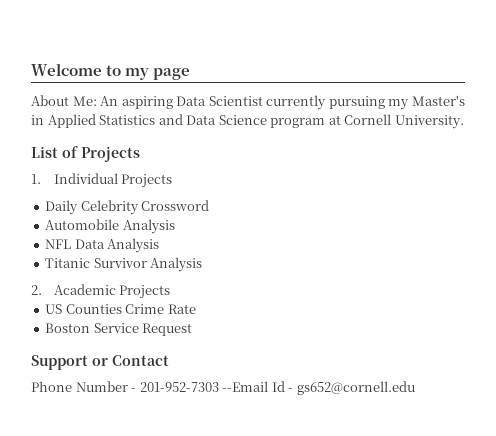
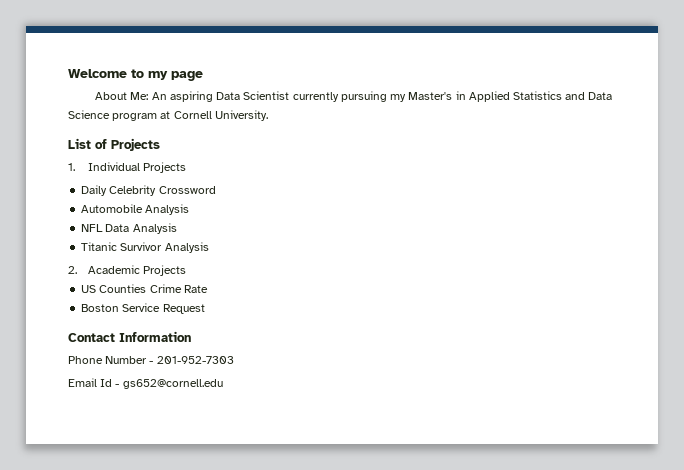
- Support or Contact
+ Contact Information
- Phone Number - 201-952-7303 --Email Id - gs652@cornell.edu
+ Phone Number - 201-952-7303
+ Email Id - gs652@cornell.edu

